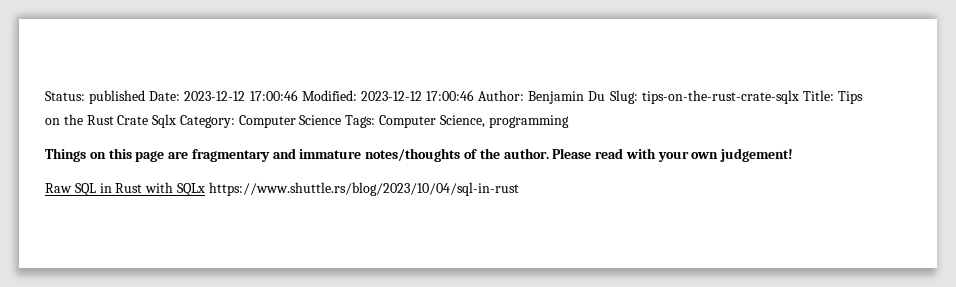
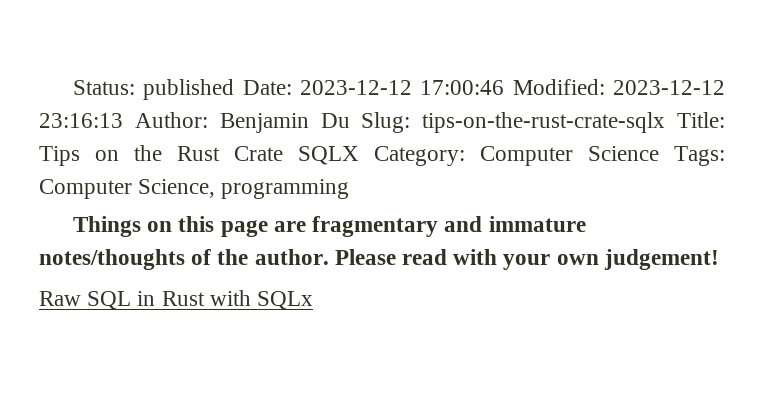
- Status: published Date: 2023-12-12 17:00:46 Modified: 2023-12-12 17:00:46 Author: Benjamin Du Slug: tips-on-the-rust-crate-sqlx Title: Tips on the Rust Crate Sqlx Category: Computer Science Tags: Computer Science, programming
+ Status: published Date: 2023-12-12 17:00:46 Modified: 2023-12-12 23:16:13 Author: Benjamin Du Slug: tips-on-the-rust-crate-sqlx Title: Tips on the Rust Crate SQLX Category: Computer Science Tags: Computer Science, programming
- Raw SQL in Rust with SQLx https://www.shuttle.rs/blog/2023/10/04/sql-in-rust
+ Raw SQL in Rust with SQLx

